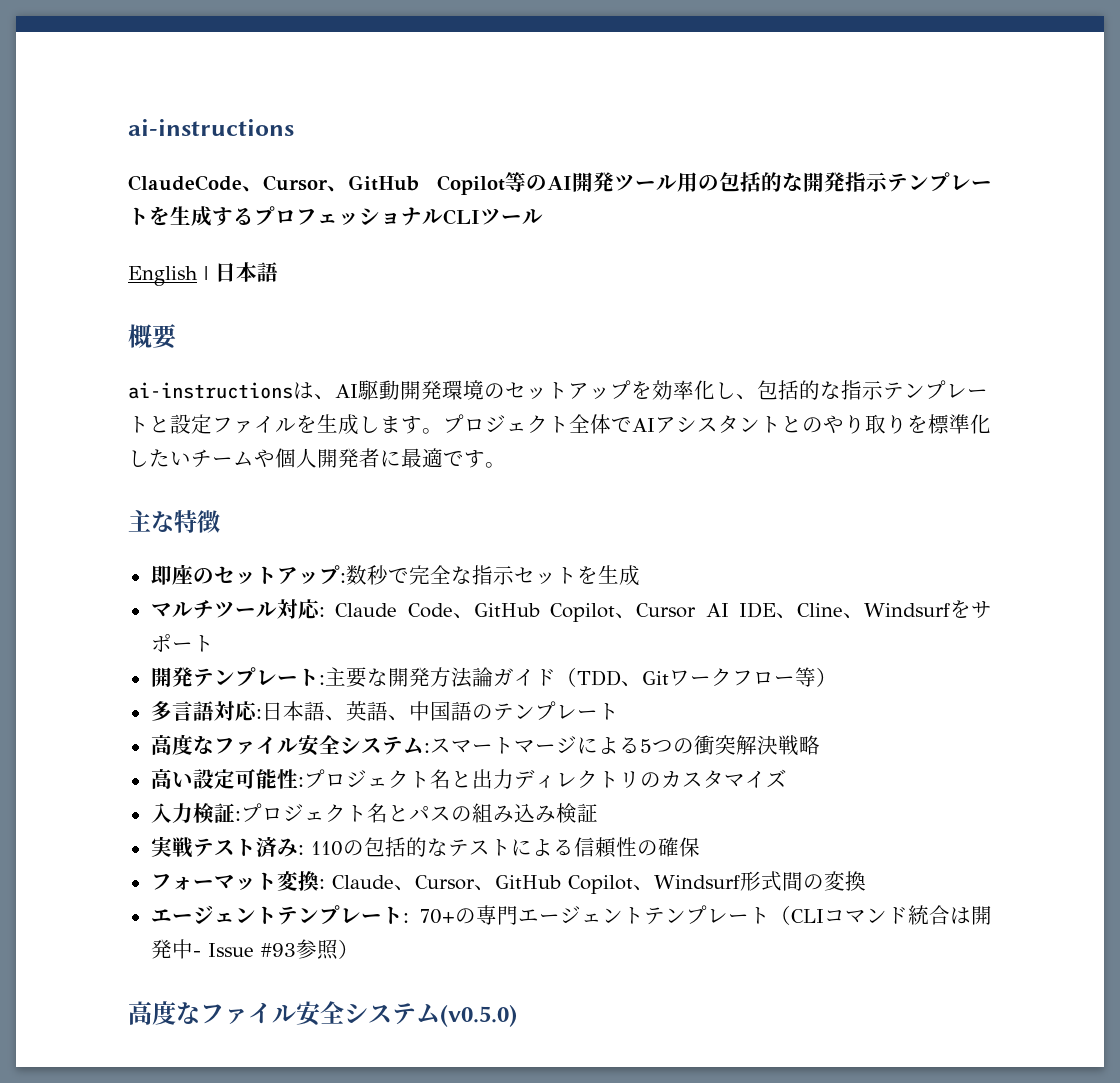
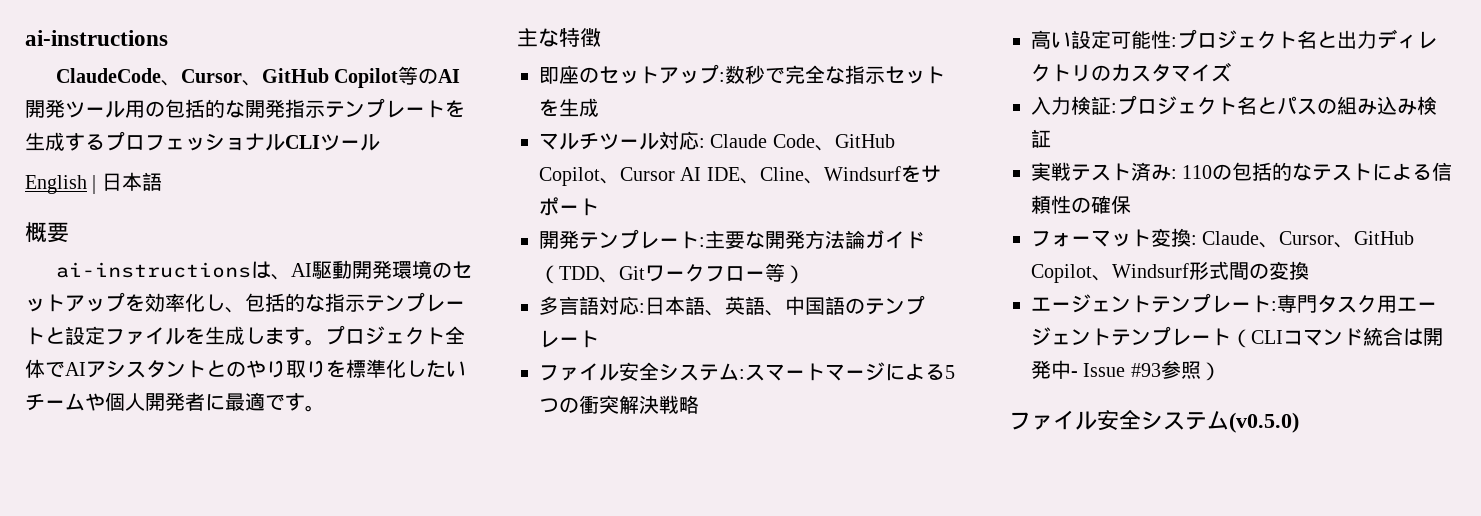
- 高度なファイル安全システム:スマートマージによる5つの衝突解決戦略
+ ファイル安全システム:スマートマージによる5つの衝突解決戦略
- エージェントテンプレート: 70+の専門エージェントテンプレート（CLIコマンド統合は開発中- Issue #93参照）
+ エージェントテンプレート:専門タスク用エージェントテンプレート（CLIコマンド統合は開発中- Issue #93参照）
- 高度なファイル安全システム(v0.5.0)
+ ファイル安全システム(v0.5.0)

